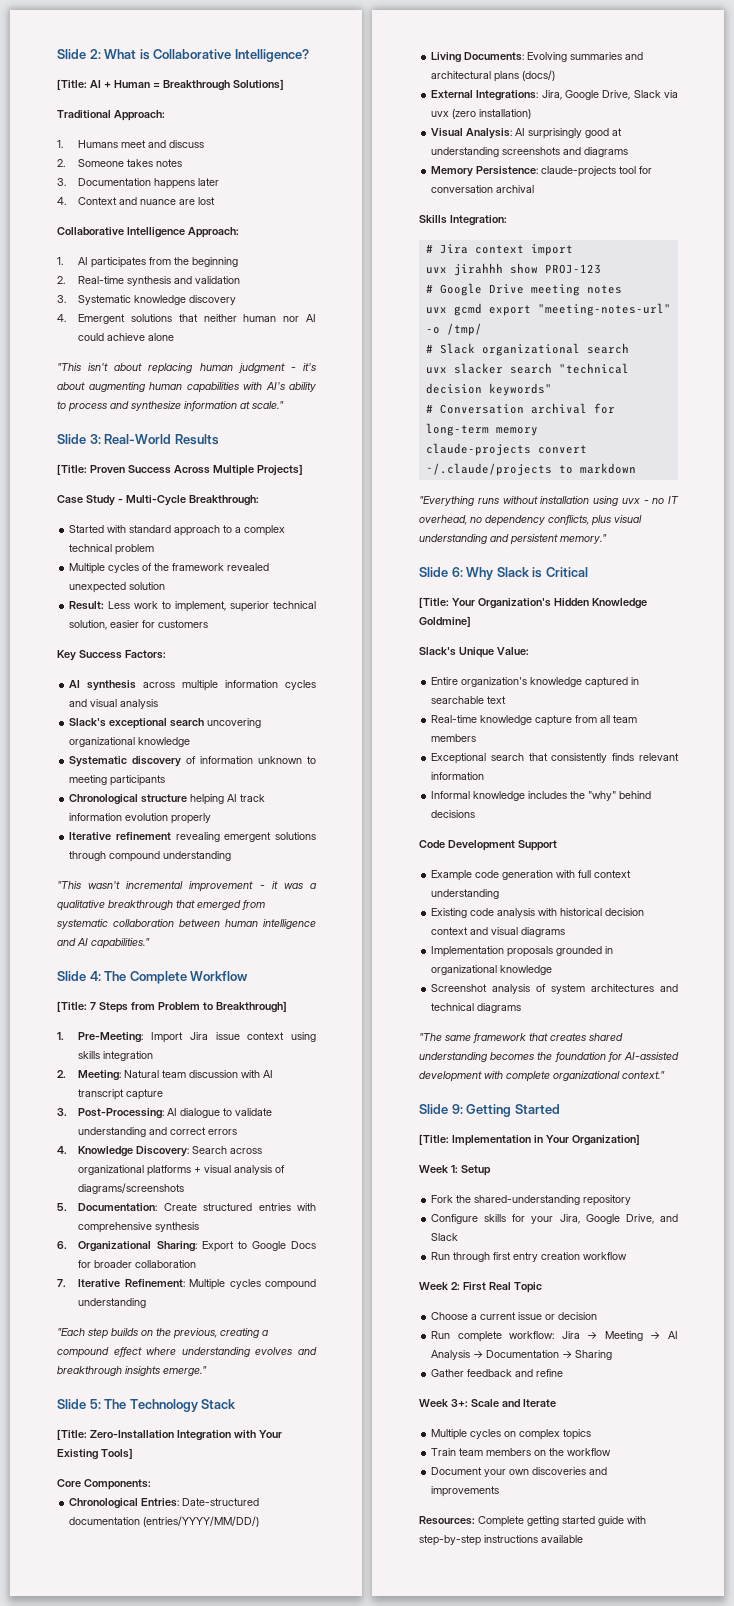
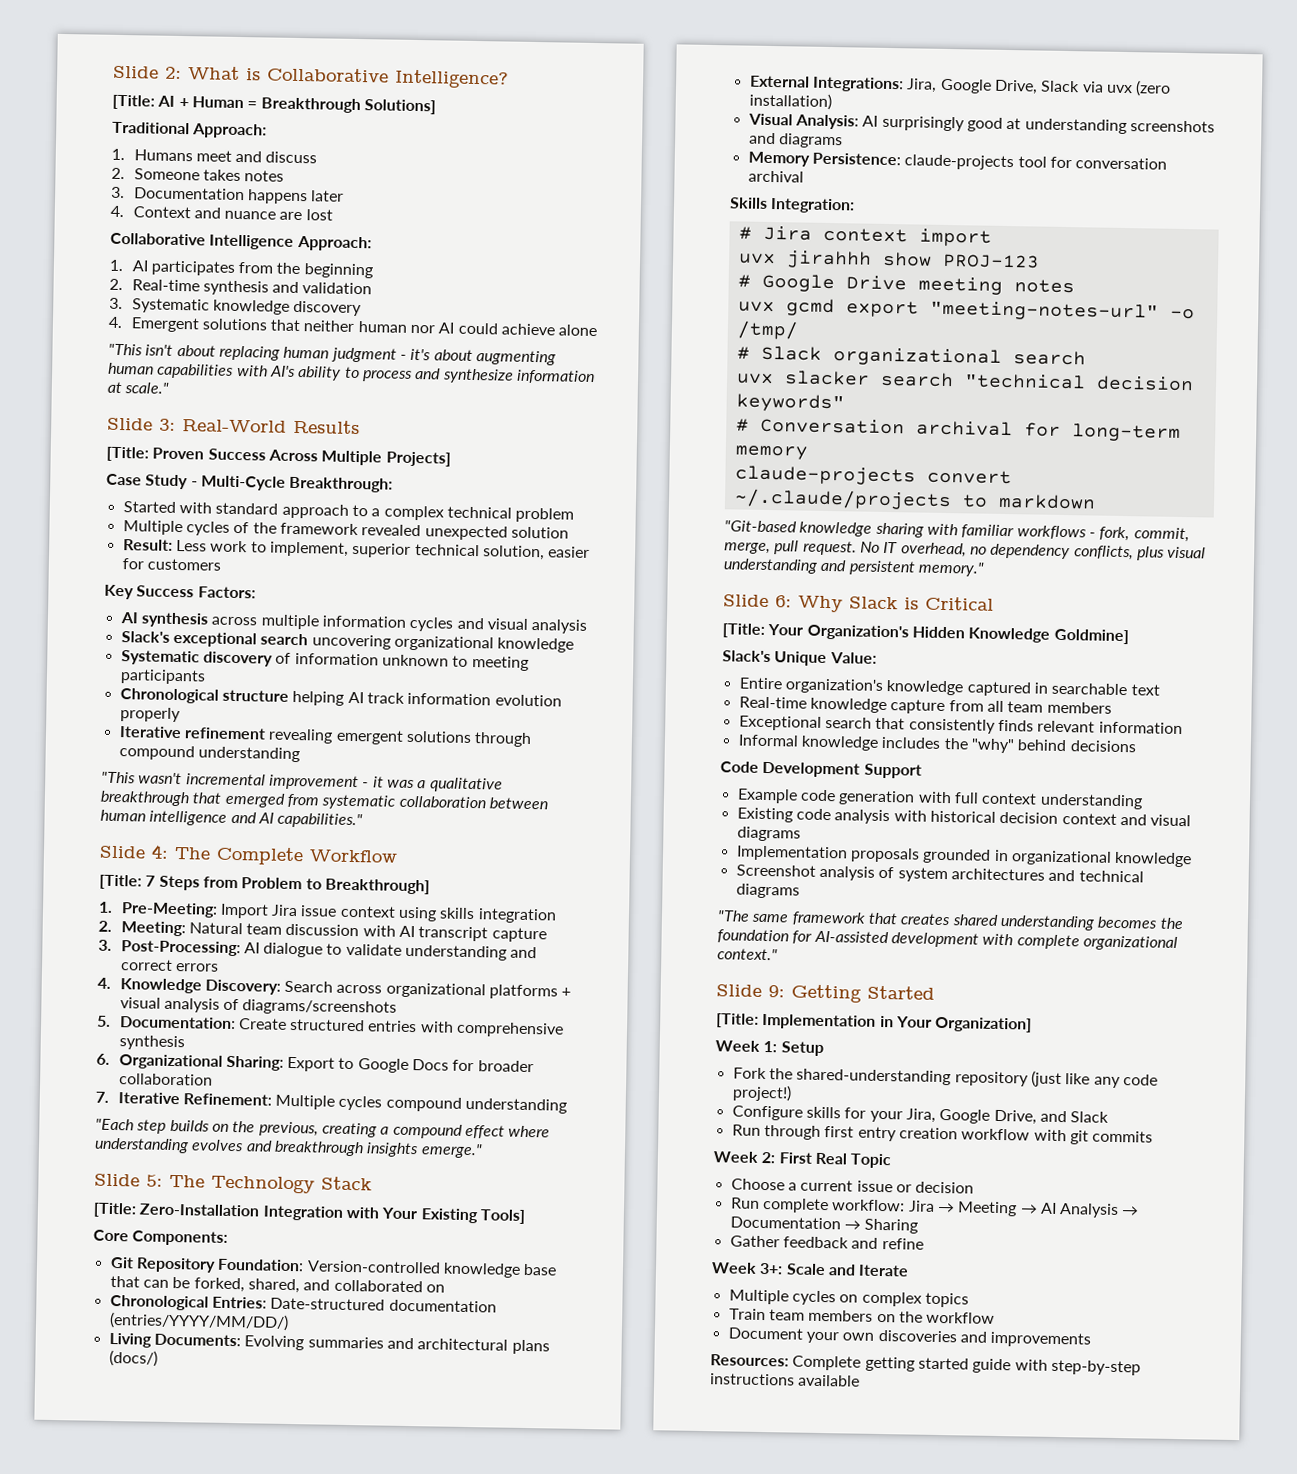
+ Git Repository Foundation: Version-controlled knowledge base that can be forked, shared, and collaborated on
- "Everything runs without installation using uvx - no IT overhead, no dependency conflicts, plus visual understanding and persistent memory."
+ "Git-based knowledge sharing with familiar workflows - fork, commit, merge, pull request. No IT overhead, no dependency conflicts, plus visual understanding and persistent memory."
- Fork the shared-understanding repository
+ Fork the shared-understanding repository (just like any code project!)
- Run through first entry creation workflow
+ Run through first entry creation workflow with git commits

